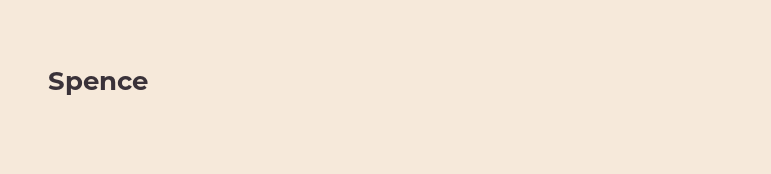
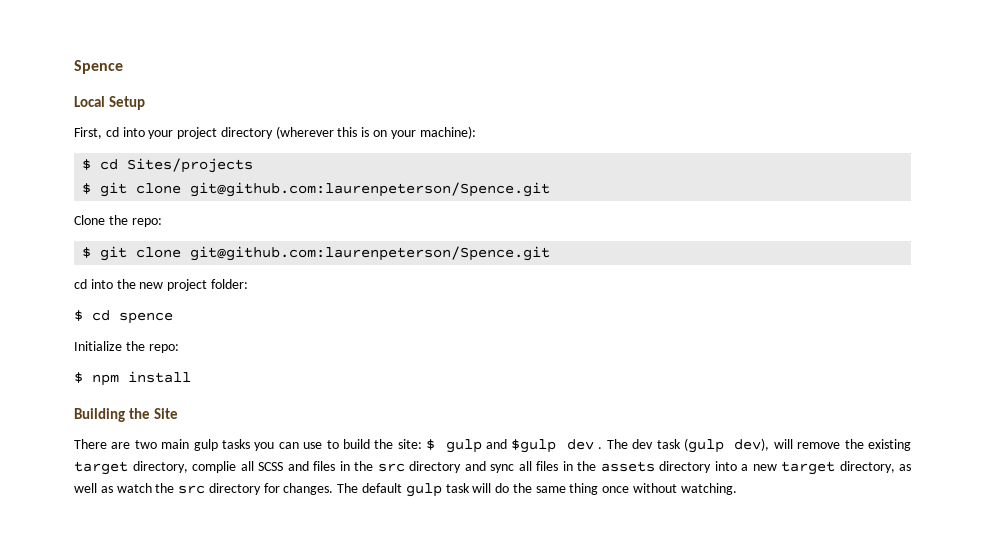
+ Local Setup
+ First, cd into your project directory (wherever this is on your machine):
+ $ cd Sites/projects
+ $ git clone git@github.com:laurenpeterson/Spence.git
+ Clone the repo:
+ $ git clone git@github.com:laurenpeterson/Spence.git
+ cd into the new project folder:
+ $ cd spence
+ Initialize the repo:
+ $ npm install
+ Building the Site
+ There are two main gulp tasks you can use to build the site: $ gulp and $gulp dev . The dev task (gulp dev), will remove the existing target directory, complie all SCSS and files in the src directory and sync all files in the assets directory into a new target directory, as well as watch the src directory for changes. The default gulp task will do the same thing once without watching.

